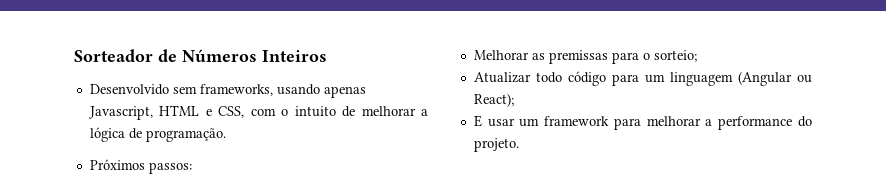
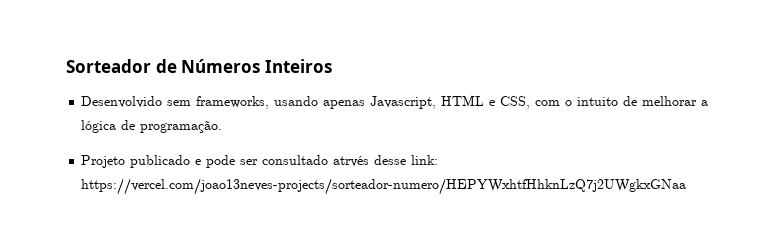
- Próximos passos:
- Melhorar as premissas para o sorteio;
- Atualizar todo código para um linguagem (Angular ou React);
- E usar um framework para melhorar a performance do projeto.
+ Projeto publicado e pode ser consultado atrvés desse link: https://vercel.com/joao13neves-projects/sorteador-numero/HEPYWxhtfHhknLzQ7j2UWgkxGNaa

